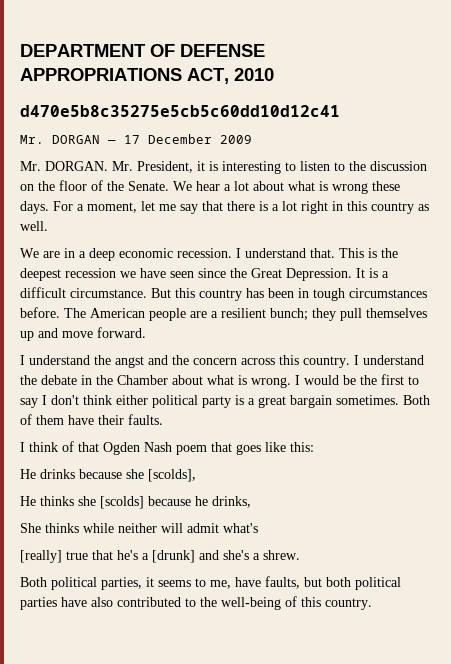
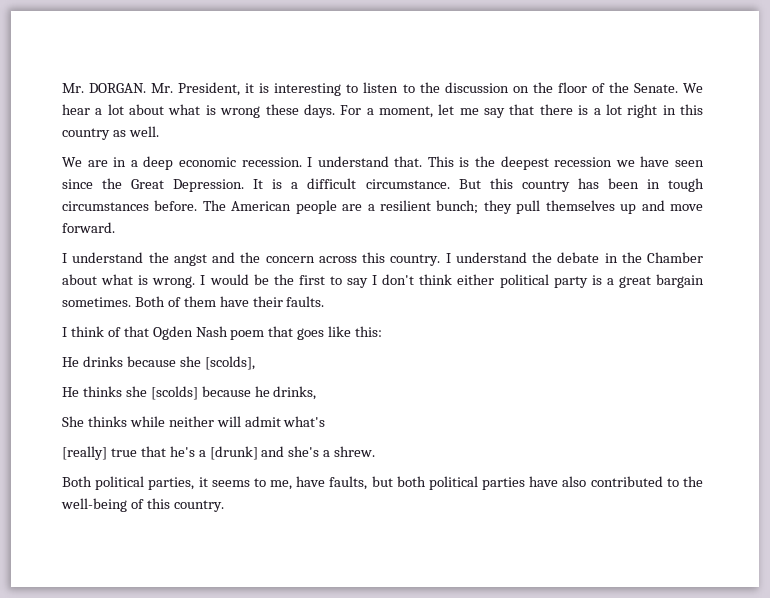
- DEPARTMENT OF DEFENSE APPROPRIATIONS ACT, 2010
- d470e5b8c35275e5cb5c60dd10d12c41
- Mr. DORGAN — 17 December 2009

